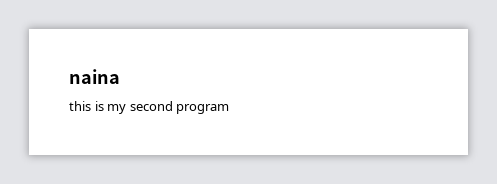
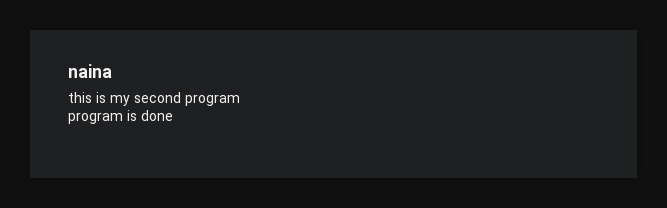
+ program is done

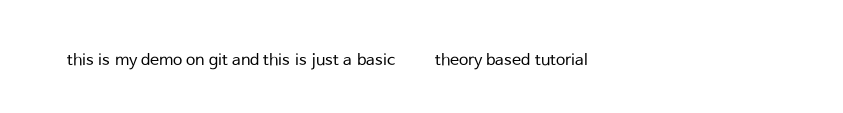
- naina
- this is my second program
- program is done
+ this is my demo on git and this is just a basic theory based tutorial

